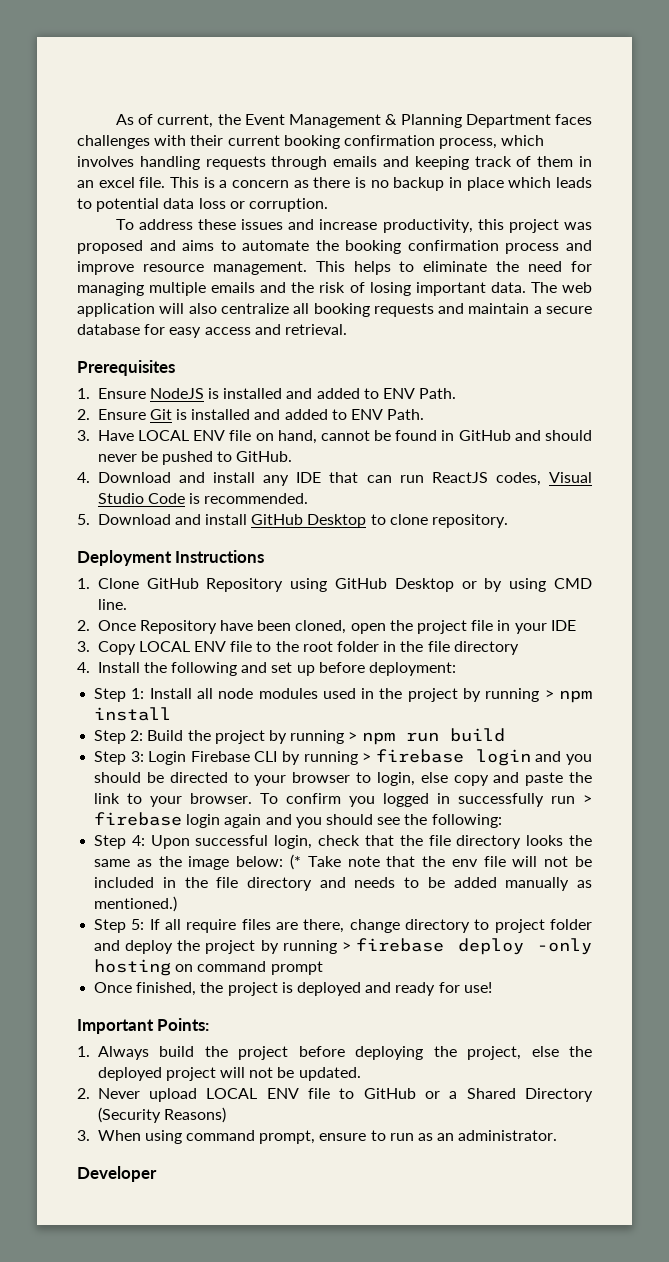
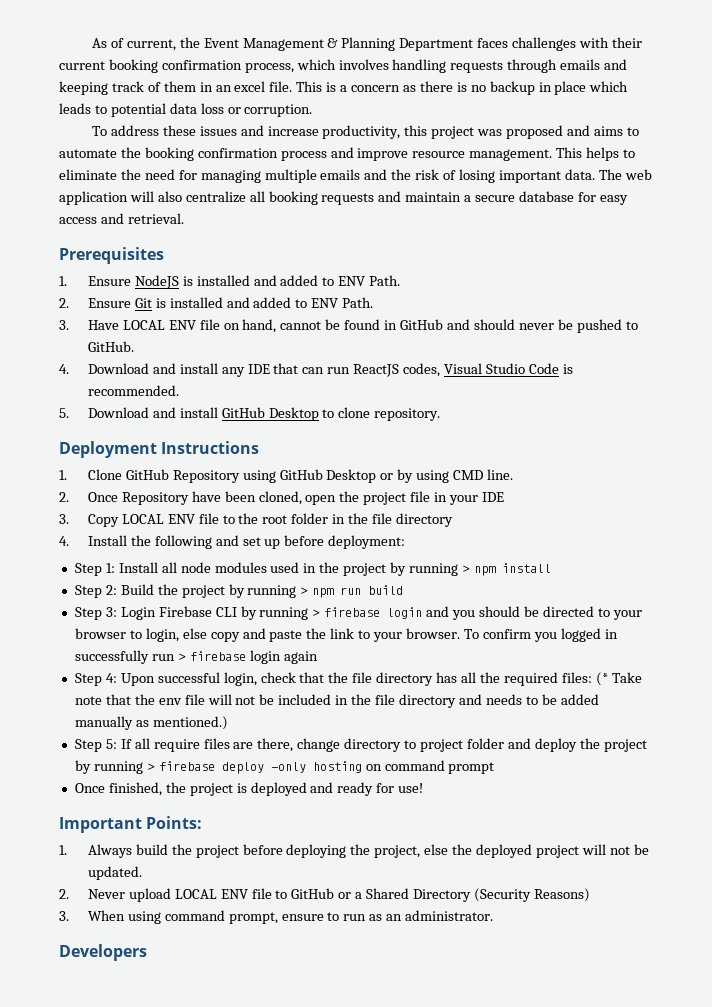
- To confirm you logged in successfully run > firebase login again and you should see the following:
+ To confirm you logged in successfully run > firebase login again
- Step 4: Upon successful login, check that the file directory looks the same as the image below: (* Take note that the env file will not be included in the file directory and needs to be added manually as mentioned.)
+ Step 4: Upon successful login, check that the file directory has all the required files: (* Take note that the env file will not be included in the file directory and needs to be added manually as mentioned.)
- Developer
+ Developers

